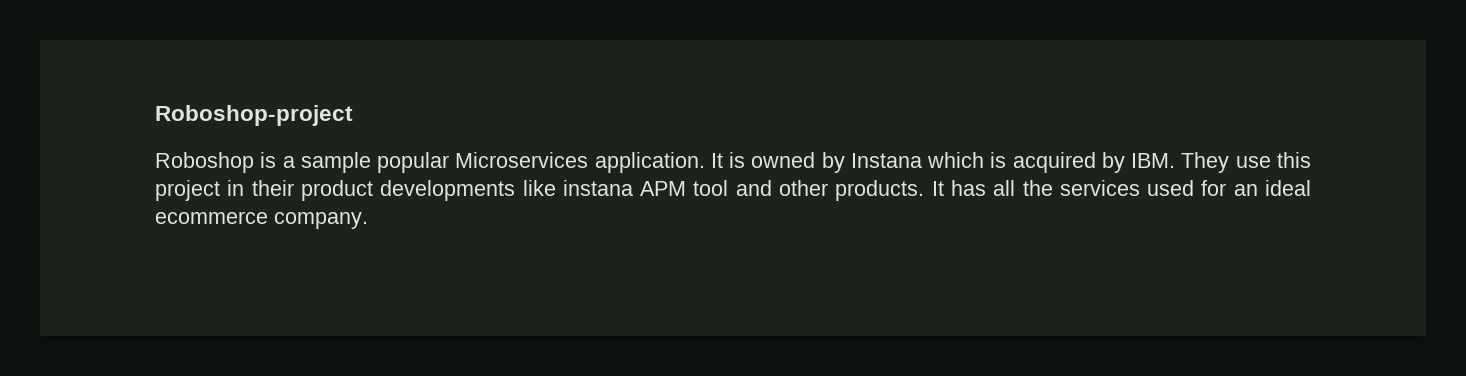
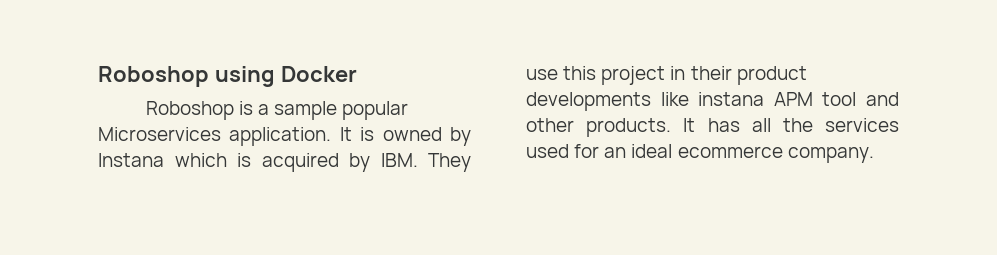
- Roboshop-project
+ Roboshop using Docker

